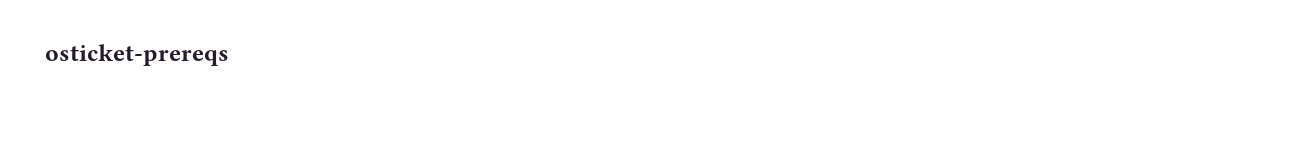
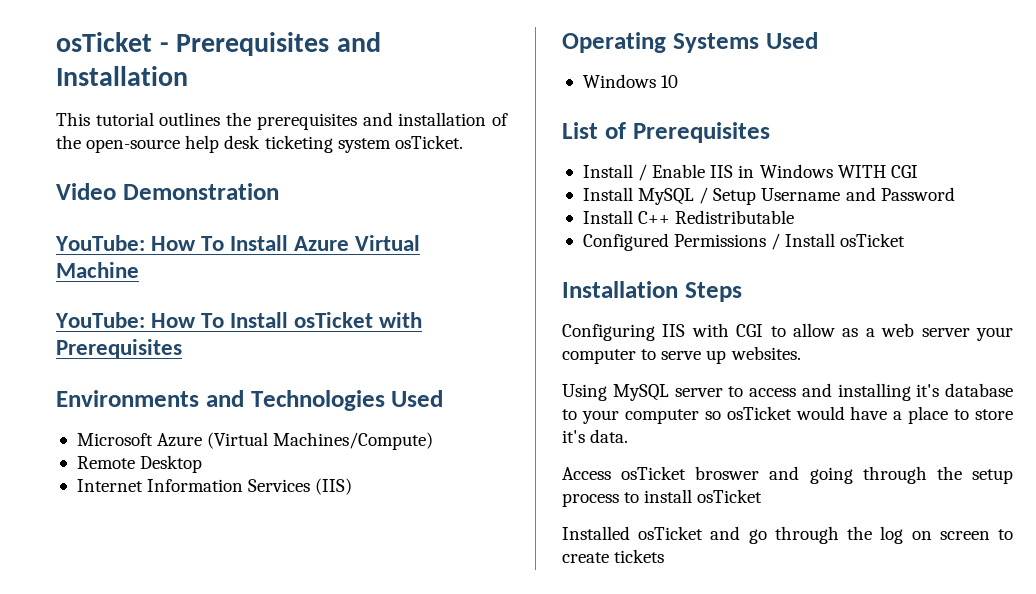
- osticket-prereqs
+ osTicket - Prerequisites and Installation
+ This tutorial outlines the prerequisites and installation of the open-source help desk ticketing system osTicket.
+ Video Demonstration
+ YouTube: How To Install Azure Virtual Machine
+ YouTube: How To Install osTicket with Prerequisites
+ Environments and Technologies Used
+ Microsoft Azure (Virtual Machines/Compute)
+ Remote Desktop
+ Internet Information Services (IIS)
+ Operating Systems Used
+ Windows 10
+ List of Prerequisites
+ Install / Enable IIS in Windows WITH CGI
+ Install MySQL / Setup Username and Password
+ Install C++ Redistributable
+ Configured Permissions / Install osTicket
+ Installation Steps
+ Configuring IIS with CGI to allow as a web server your computer to serve up websites.
+ Using MySQL server to access and installing it's database to your computer so osTicket would have a place to store it's data.
+ Access osTicket broswer and going through the setup process to install osTicket
+ Installed osTicket and go through the log on screen to create tickets

